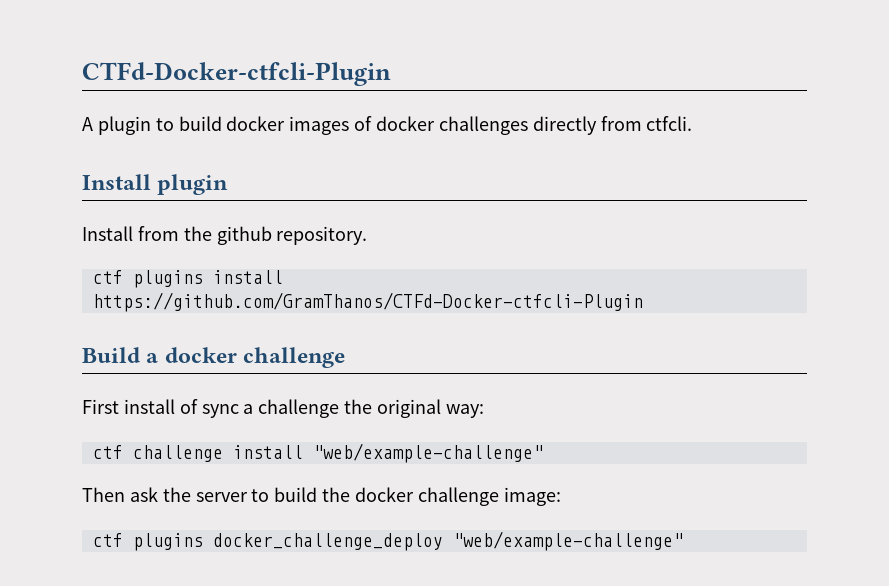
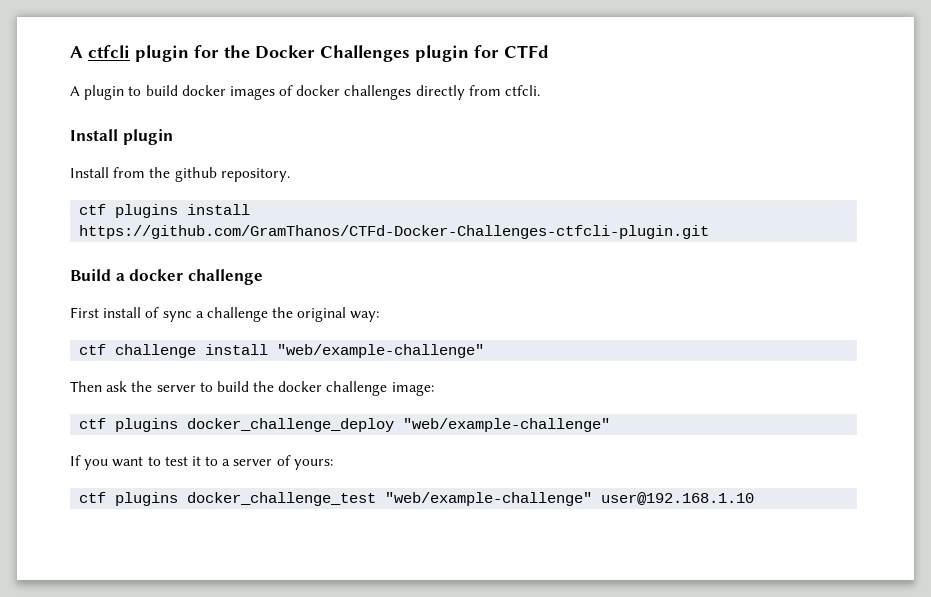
- CTFd-Docker-ctfcli-Plugin
+ A ctfcli plugin for the Docker Challenges plugin for CTFd
- ctf plugins install https://github.com/GramThanos/CTFd-Docker-ctfcli-Plugin
+ ctf plugins install https://github.com/GramThanos/CTFd-Docker-Challenges-ctfcli-plugin.git
+ If you want to test it to a server of yours:
+ ctf plugins docker_challenge_test "web/example-challenge" user@192.168.1.10

